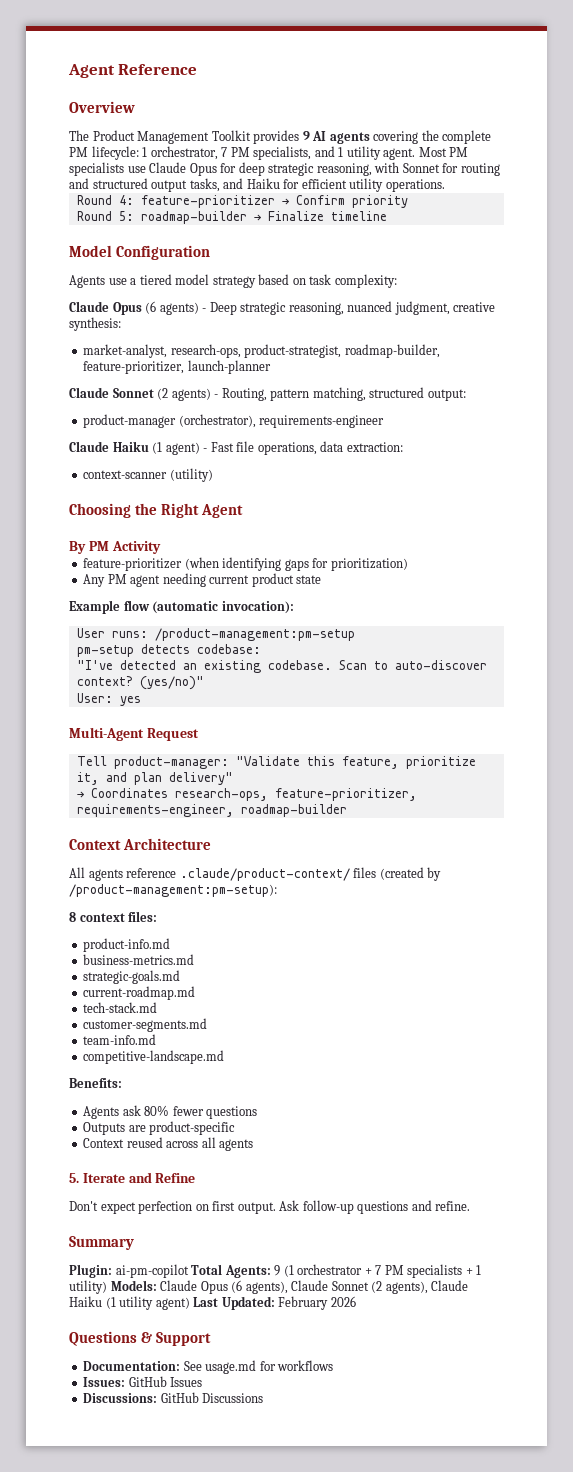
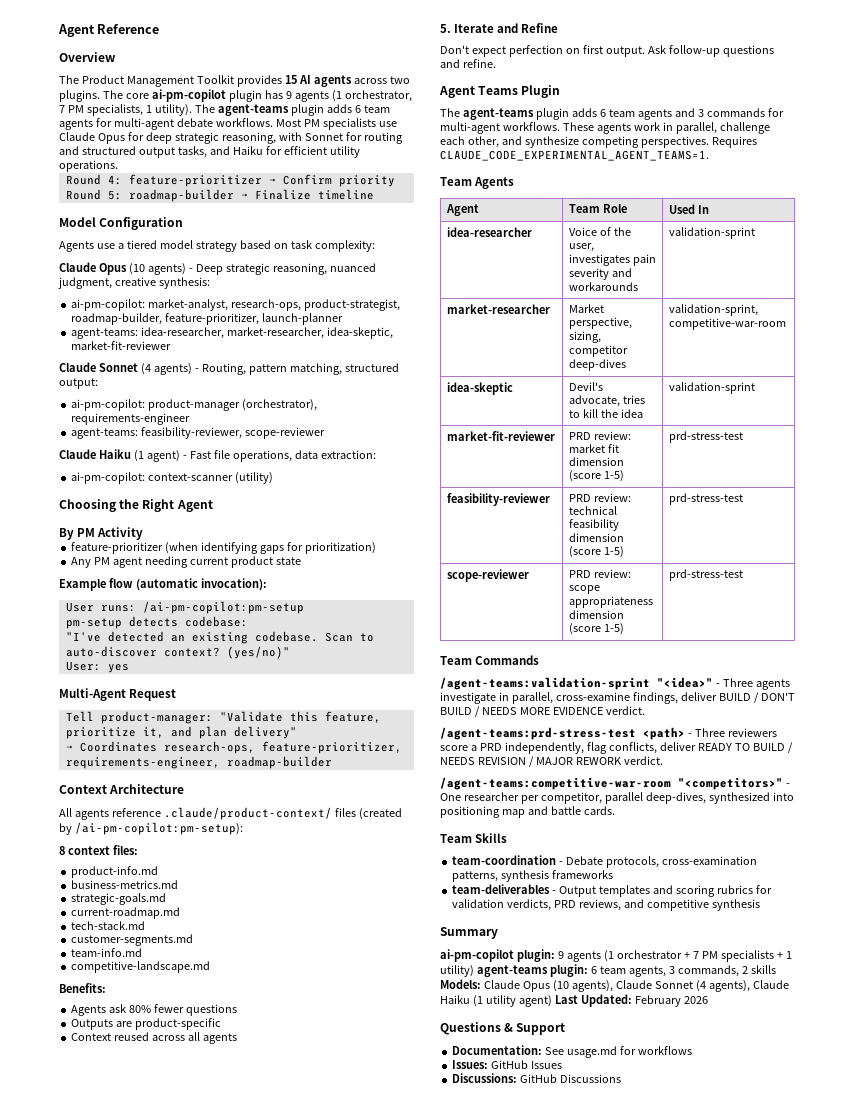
- The Product Management Toolkit provides 9 AI agents covering the complete PM lifecycle: 1 orchestrator, 7 PM specialists, and 1 utility agent.
+ The Product Management Toolkit provides 15 AI agents across two plugins. The core ai-pm-copilot plugin has 9 agents (1 orchestrator, 7 PM specialists, 1 utility). The agent-teams plugin adds 6 team agents for multi-agent debate workflows.
- Claude Opus (6 agents) - Deep strategic reasoning, nuanced judgment, creative synthesis:
+ Claude Opus (10 agents) - Deep strategic reasoning, nuanced judgment, creative synthesis:
- market-analyst, research-ops, product-strategist, roadmap-builder, feature-prioritizer, launch-planner
+ ai-pm-copilot: market-analyst, research-ops, product-strategist, roadmap-builder, feature-prioritizer, launch-planner
- Claude Sonnet (2 agents) - Routing, pattern matching, structured output:
+ agent-teams: idea-researcher, market-researcher, idea-skeptic, market-fit-reviewer
+ Claude Sonnet (4 agents) - Routing, pattern matching, structured output:
- product-manager (orchestrator), requirements-engineer
+ ai-pm-copilot: product-manager (orchestrator), requirements-engineer
+ agent-teams: feasibility-reviewer, scope-reviewer
- context-scanner (utility)
+ ai-pm-copilot: context-scanner (utility)
- User runs: /product-management:pm-setup
+ User runs: /ai-pm-copilot:pm-setup
- All agents reference .claude/product-context/ files (created by /product-management:pm-setup):
+ All agents reference .claude/product-context/ files (created by /ai-pm-copilot:pm-setup):
+ Agent Teams Plugin
+ The agent-teams plugin adds 6 team agents and 3 commands for multi-agent workflows. These agents work in parallel, challenge each other, and synthesize competing perspectives. Requires CLAUDE_CODE_EXPERIMENTAL_AGENT_TEAMS=1.
+ Team Agents
+ Agent | Team Role | Used In
+ idea-researcher | Voice of the user, investigates pain severity and workarounds | validation-sprint
+ market-researcher | Market perspective, sizing, competitor deep-dives | validation-sprint, competitive-war-room
+ idea-skeptic | Devil's advocate, tries to kill the idea | validation-sprint
+ market-fit-reviewer | PRD review: market fit dimension (score 1-5) | prd-stress-test
+ feasibility-reviewer | PRD review: technical feasibility dimension (score 1-5) | prd-stress-test
+ scope-reviewer | PRD review: scope appropriateness dimension (score 1-5) | prd-stress-test
+ Team Commands
+ /agent-teams:validation-sprint "<idea>" - Three agents investigate in parallel, cross-examine findings, deliver BUILD / DON'T BUILD / NEEDS MORE EVIDENCE verdict.
+ /agent-teams:prd-stress-test <path> - Three reviewers score a PRD independently, flag conflicts, deliver READY TO BUILD / NEEDS REVISION / MAJOR REWORK verdict.
+ /agent-teams:competitive-war-room "<competitors>" - One researcher per competitor, parallel deep-dives, synthesized into positioning map and battle cards.
+ Team Skills
+ team-coordination - Debate protocols, cross-examination patterns, synthesis frameworks
+ team-deliverables - Output templates and scoring rubrics for validation verdicts, PRD reviews, and competitive synthesis
  Summary
- Plugin: ai-pm-copilot Total Agents: 9 (1 orchestrator + 7 PM specialists + 1 utility) Models: Claude Opus (6 agents), Claude Sonnet (2 agents), Claude Haiku (1 utility agent) Last Updated: February 2026
+ ai-pm-copilot plugin: 9 agents (1 orchestrator + 7 PM specialists + 1 utility) agent-teams plugin: 6 team agents, 3 commands, 2 skills Models: Claude Opus (10 agents), Claude Sonnet (4 agents), Claude Haiku (1 utility agent) Last Updated: February 2026

